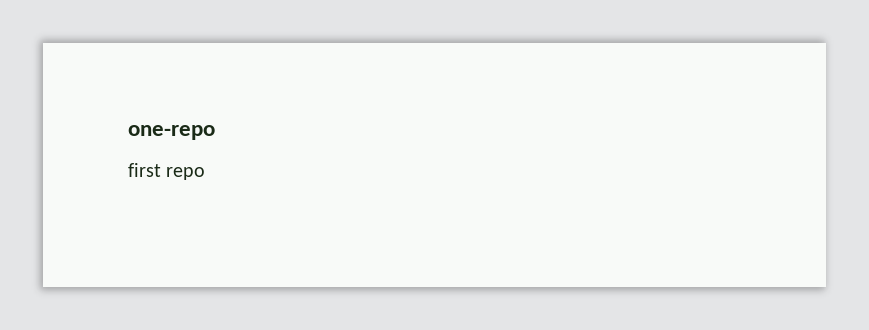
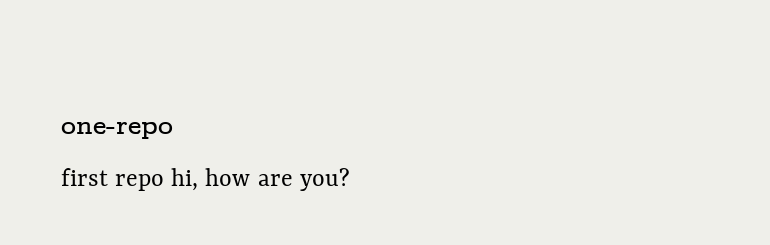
- first repo
+ first repo hi, how are you?

